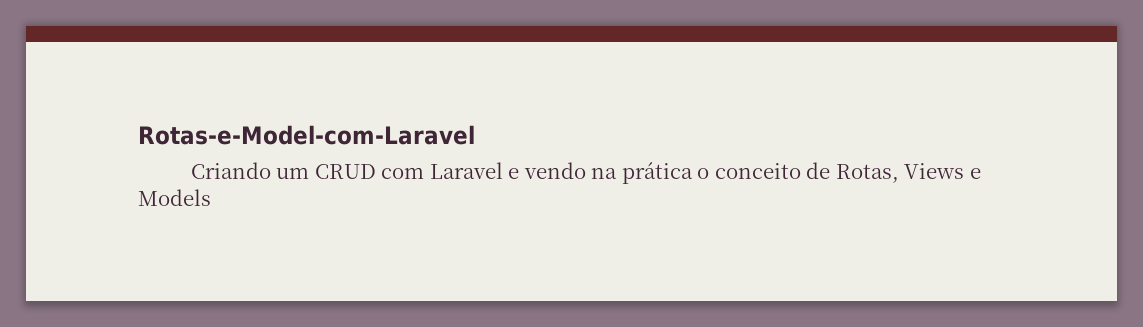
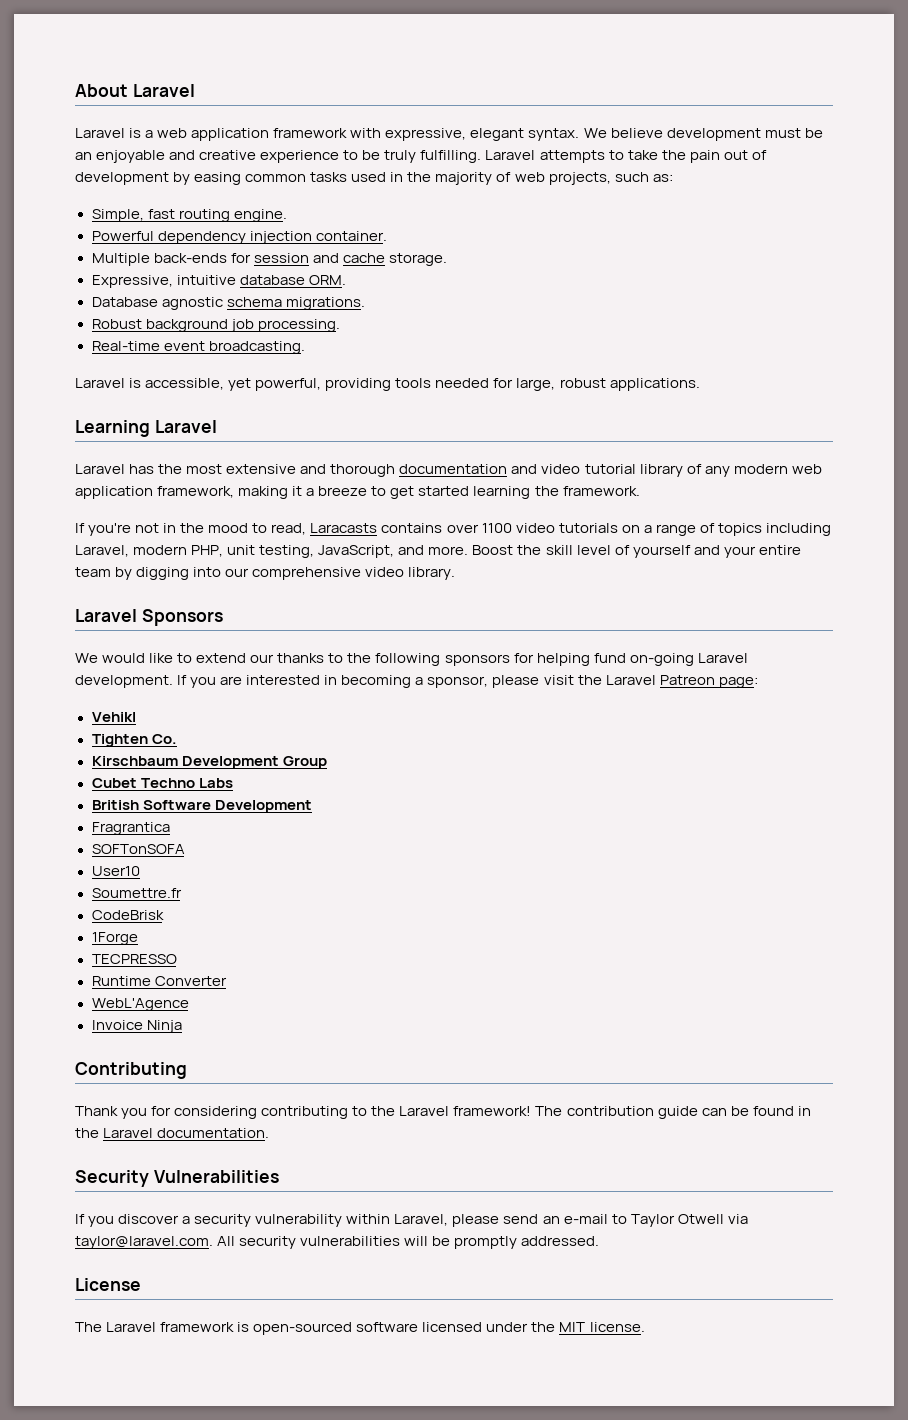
- Rotas-e-Model-com-Laravel
- Criando um CRUD com Laravel e vendo na prática o conceito de Rotas, Views e Models
+ About Laravel
+ Laravel is a web application framework with expressive, elegant syntax. We believe development must be an enjoyable and creative experience to be truly fulfilling. Laravel attempts to take the pain out of development by easing common tasks used in the majority of web projects, such as:
+ Simple, fast routing engine.
+ Powerful dependency injection container.
+ Multiple back-ends for session and cache storage.
+ Expressive, intuitive database ORM.
+ Database agnostic schema migrations.
+ Robust background job processing.
+ Real-time event broadcasting.
+ Laravel is accessible, yet powerful, providing tools needed for large, robust applications.
+ Learning Laravel
+ Laravel has the most extensive and thorough documentation and video tutorial library of any modern web application framework, making it a breeze to get started learning the framework.
+ If you're not in the mood to read, Laracasts contains over 1100 video tutorials on a range of topics including Laravel, modern PHP, unit testing, JavaScript, and more. Boost the skill level of yourself and your entire team by digging into our comprehensive video library.
+ Laravel Sponsors
+ We would like to extend our thanks to the following sponsors for helping fund on-going Laravel development. If you are interested in becoming a sponsor, please visit the Laravel Patreon page:
+ Vehikl
+ Tighten Co.
+ Kirschbaum Development Group
+ Cubet Techno Labs
+ British Software Development
+ Fragrantica
+ SOFTonSOFA
+ User10
+ Soumettre.fr
+ CodeBrisk
+ 1Forge
+ TECPRESSO
+ Runtime Converter
+ WebL'Agence
+ Invoice Ninja
+ Contributing
+ Thank you for considering contributing to the Laravel framework! The contribution guide can be found in the Laravel documentation.
+ Security Vulnerabilities
+ If you discover a security vulnerability within Laravel, please send an e-mail to Taylor Otwell via taylor@laravel.com. All security vulnerabilities will be promptly addressed.
+ License
+ The Laravel framework is open-sourced software licensed under the MIT license.

